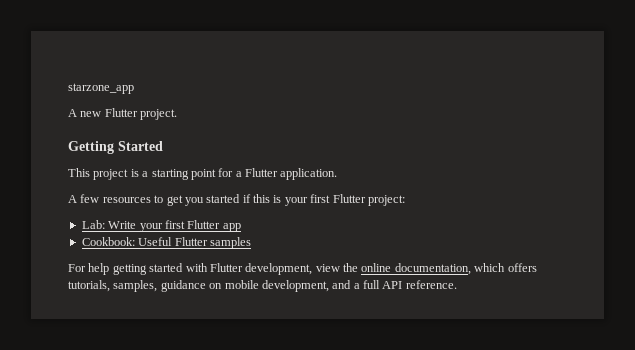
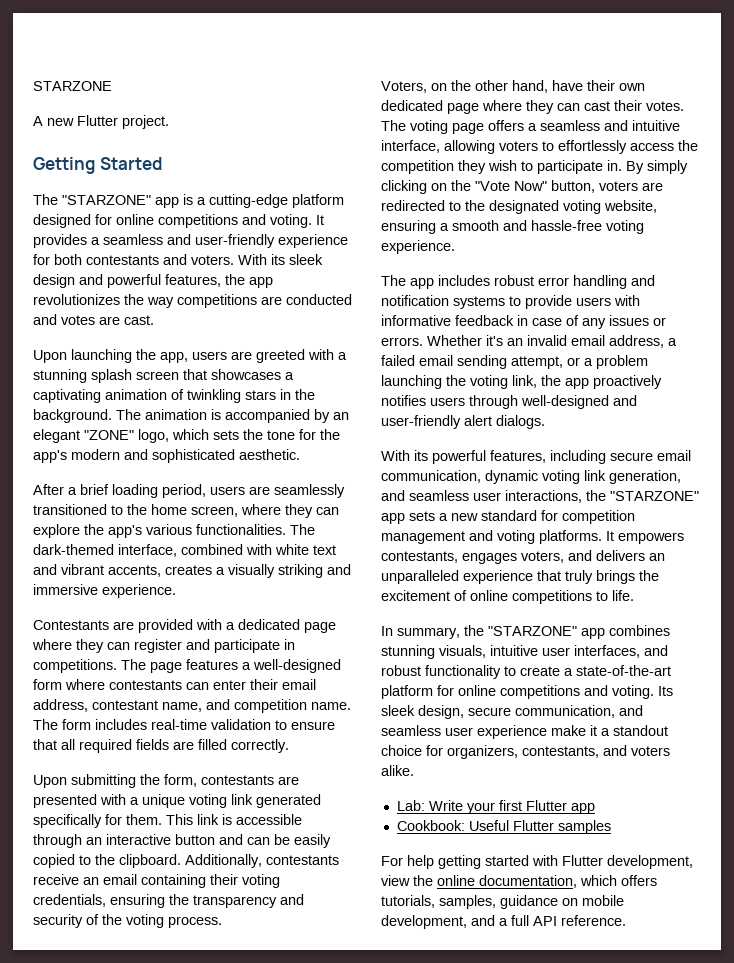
- starzone_app
+ STARZONE
- This project is a starting point for a Flutter application.
- A few resources to get you started if this is your first Flutter project:
+ The "STARZONE" app is a cutting-edge platform designed for online competitions and voting. It provides a seamless and user-friendly experience for both contestants and voters. With its sleek design and powerful features, the app revolutionizes the way competitions are conducted and votes are cast.
+ Upon launching the app, users are greeted with a stunning splash screen that showcases a captivating animation of twinkling stars in the background. The animation is accompanied by an elegant "ZONE" logo, which sets the tone for the app's modern and sophisticated aesthetic.
+ After a brief loading period, users are seamlessly transitioned to the home screen, where they can explore the app's various functionalities. The dark-themed interface, combined with white text and vibrant accents, creates a visually striking and immersive experience.
+ Contestants are provided with a dedicated page where they can register and participate in competitions. The page features a well-designed form where contestants can enter their email address, contestant name, and competition name. The form includes real-time validation to ensure that all required fields are filled correctly.
+ Upon submitting the form, contestants are presented with a unique voting link generated specifically for them. This link is accessible through an interactive button and can be easily copied to the clipboard. Additionally, contestants receive an email containing their voting credentials, ensuring the transparency and security of the voting process.
+ Voters, on the other hand, have their own dedicated page where they can cast their votes. The voting page offers a seamless and intuitive interface, allowing voters to effortlessly access the competition they wish to participate in. By simply clicking on the "Vote Now" button, voters are redirected to the designated voting website, ensuring a smooth and hassle-free voting experience.
+ The app includes robust error handling and notification systems to provide users with informative feedback in case of any issues or errors. Whether it's an invalid email address, a failed email sending attempt, or a problem launching the voting link, the app proactively notifies users through well-designed and user-friendly alert dialogs.
+ With its powerful features, including secure email communication, dynamic voting link generation, and seamless user interactions, the "STARZONE" app sets a new standard for competition management and voting platforms. It empowers contestants, engages voters, and delivers an unparalleled experience that truly brings the excitement of online competitions to life.
+ In summary, the "STARZONE" app combines stunning visuals, intuitive user interfaces, and robust functionality to create a state-of-the-art platform for online competitions and voting. Its sleek design, secure communication, and seamless user experience make it a standout choice for organizers, contestants, and voters alike.

